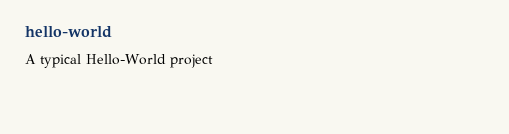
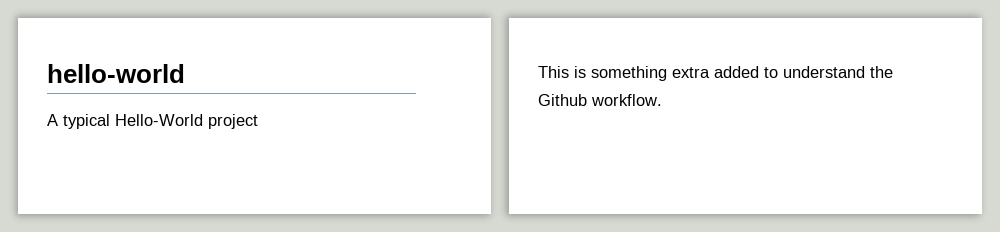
+ This is something extra added to understand the Github workflow.

